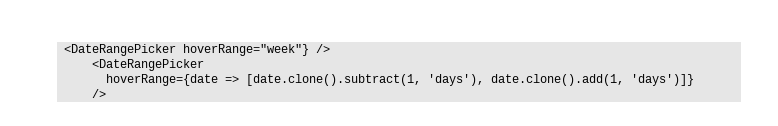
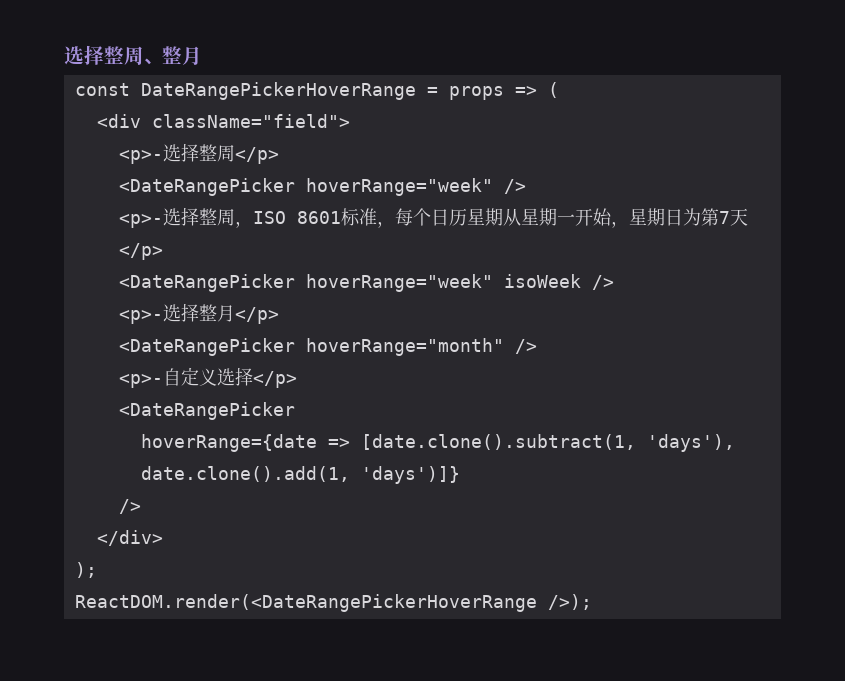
- <DateRangePicker hoverRange="week"} />
+ 选择整周、整月
+ const DateRangePickerHoverRange = props => (
+ <div className="field">
+ <p>-选择整周</p>
+ <DateRangePicker hoverRange="week" />
+ <p>-选择整周，ISO 8601标准，每个日历星期从星期一开始，星期日为第7天</p>
+ <DateRangePicker hoverRange="week" isoWeek />
+ <p>-选择整月</p>
+ <DateRangePicker hoverRange="month" />
+ <p>-自定义选择</p>
+ </div>
+ );
+ ReactDOM.render(<DateRangePickerHoverRange />);

